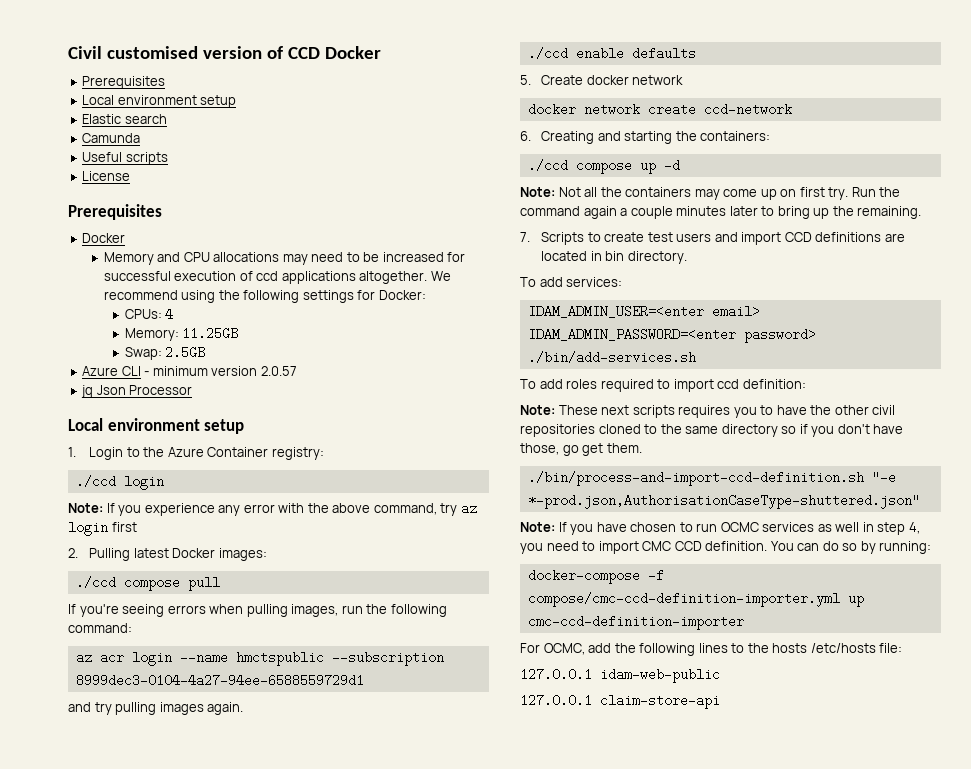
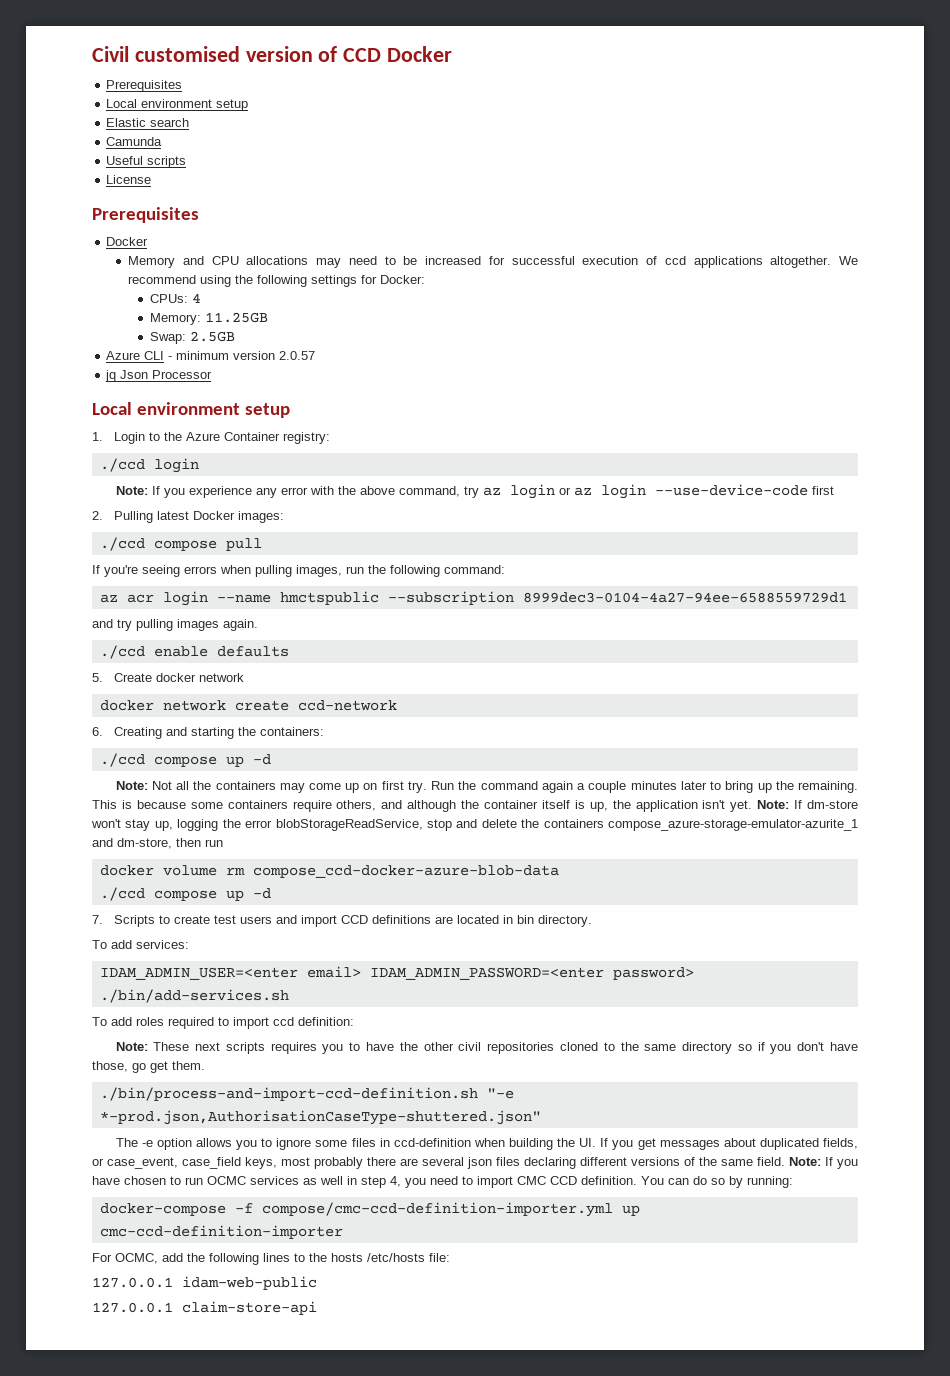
- Note: If you experience any error with the above command, try az login first
+ Note: If you experience any error with the above command, try az login or az login --use-device-code first
+ This is because some containers require others, and although the container itself is up, the application isn't yet. Note: If dm-store won't stay up, logging the error blobStorageReadService, stop and delete the containers compose_azure-storage-emulator-azurite_1 and dm-store, then run
+ docker volume rm compose_ccd-docker-azure-blob-data
+ ./ccd compose up -d
+ The -e option allows you to ignore some files in ccd-definition when building the UI. If you get messages about duplicated fields, or case_event, case_field keys, most probably there are several json files declaring different versions of the same field.

